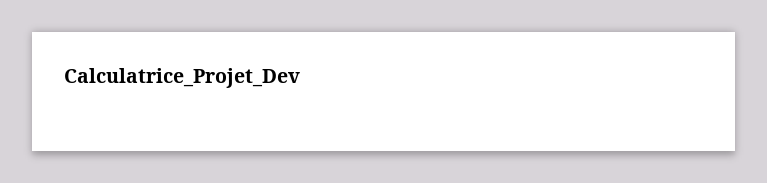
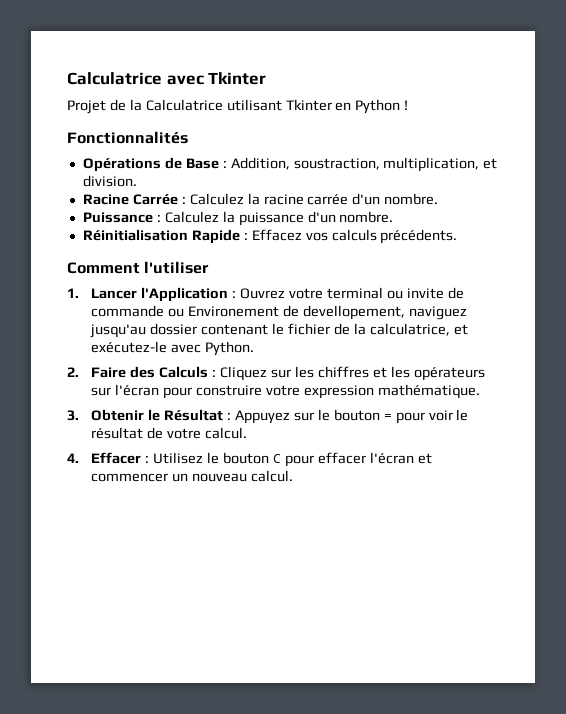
- Calculatrice_Projet_Dev
+ Calculatrice avec Tkinter
+ Projet de la Calculatrice utilisant Tkinter en Python !
+ Fonctionnalités
+ Opérations de Base : Addition, soustraction, multiplication, et division.
+ Racine Carrée : Calculez la racine carrée d'un nombre.
+ Puissance : Calculez la puissance d'un nombre.
+ Réinitialisation Rapide : Effacez vos calculs précédents.
+ Comment l'utiliser
+ 1. Lancer l'Application : Ouvrez votre terminal ou invite de commande ou Environement de devellopement, naviguez jusqu'au dossier contenant le fichier de la calculatrice, et exécutez-le avec Python.
+ 2. Faire des Calculs : Cliquez sur les chiffres et les opérateurs sur l'écran pour construire votre expression mathématique.
+ 3. Obtenir le Résultat : Appuyez sur le bouton = pour voir le résultat de votre calcul.
+ 4. Effacer : Utilisez le bouton C pour effacer l'écran et commencer un nouveau calcul.

